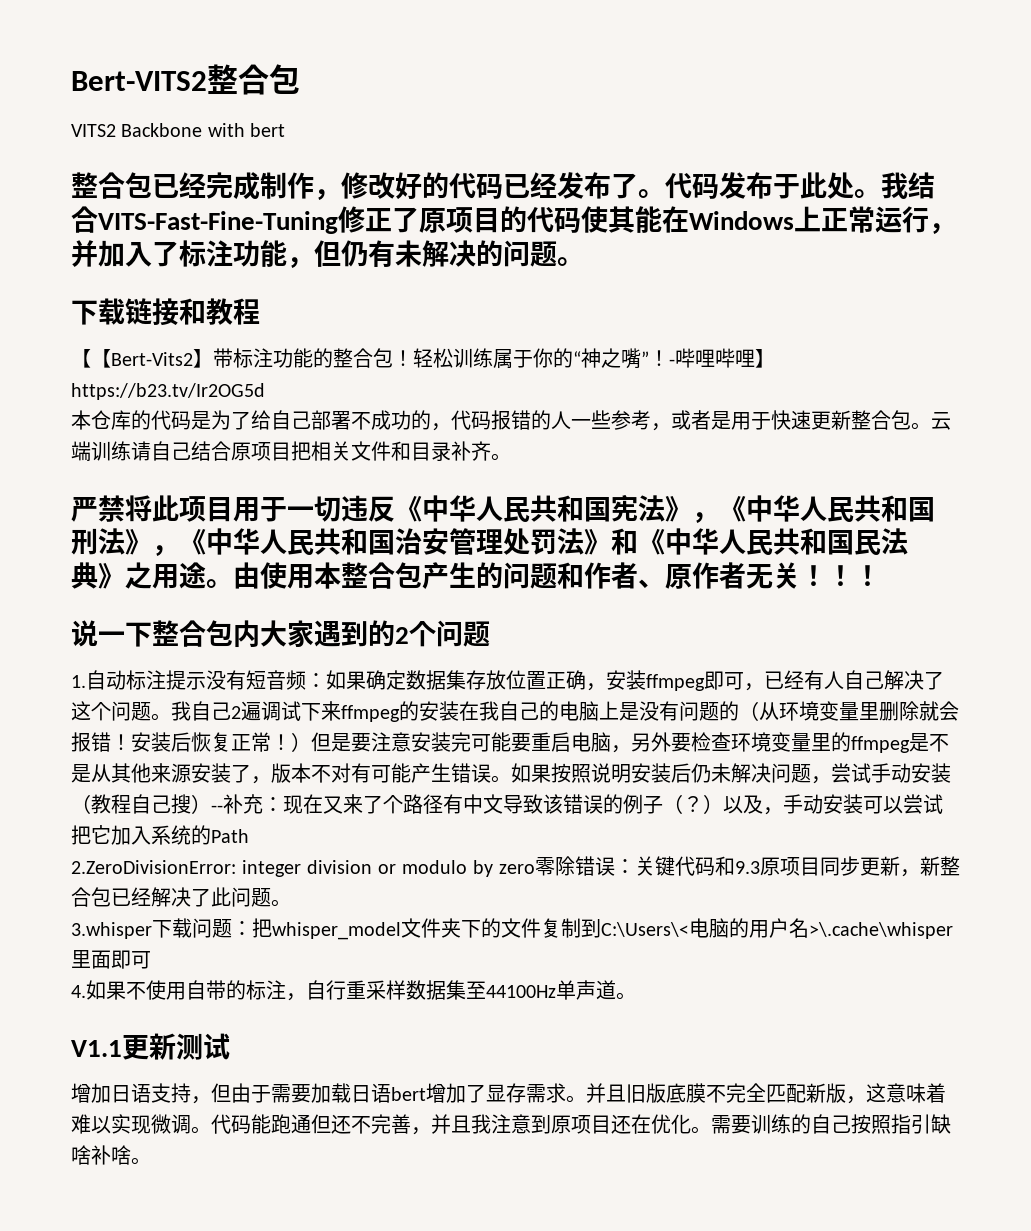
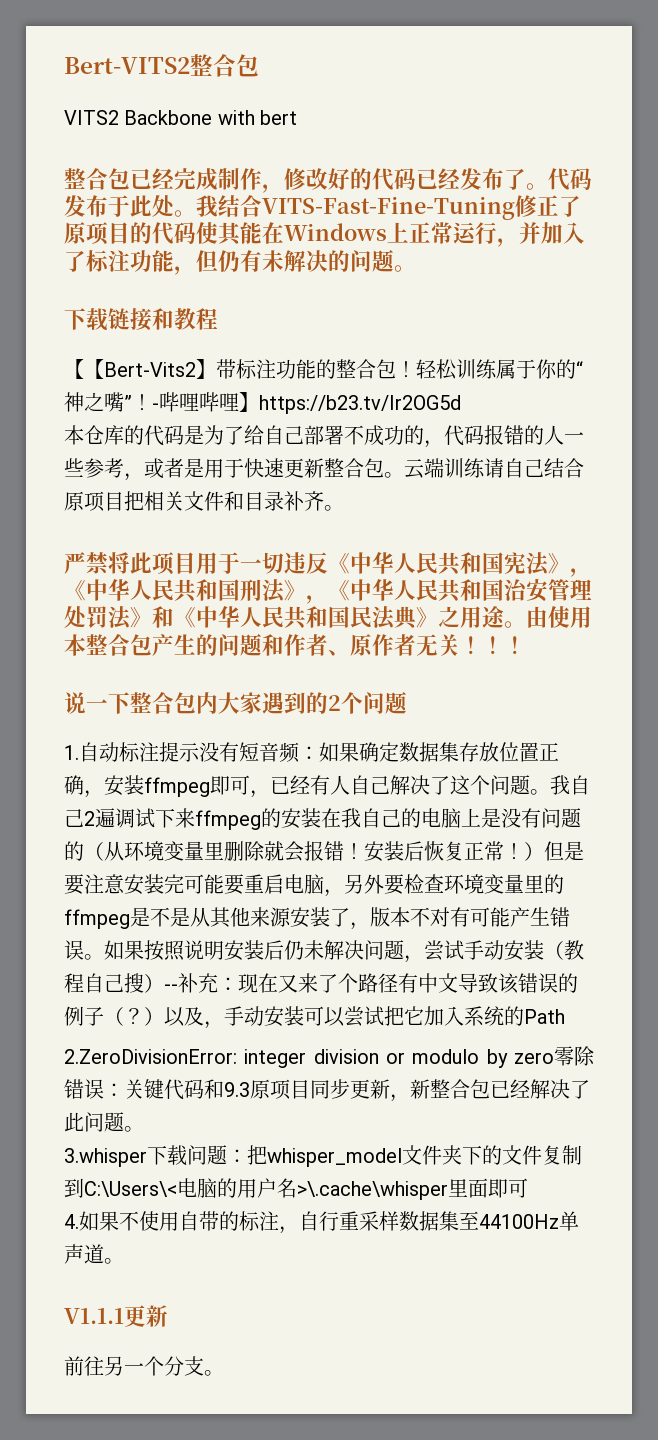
- V1.1更新测试
- 增加日语支持，但由于需要加载日语bert增加了显存需求。并且旧版底膜不完全匹配新版，这意味着难以实现微调。代码能跑通但还不完善，并且我注意到原项目还在优化。需要训练的自己按照指引缺啥补啥。
+ V1.1.1更新
+ 前往另一个分支。

